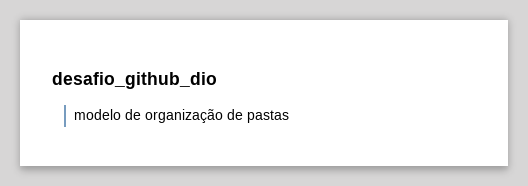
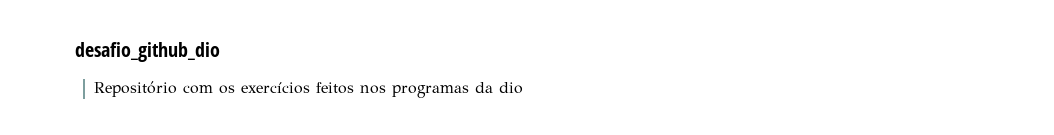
- modelo de organização de pastas
+ Repositório com os exercícios feitos nos programas da dio

